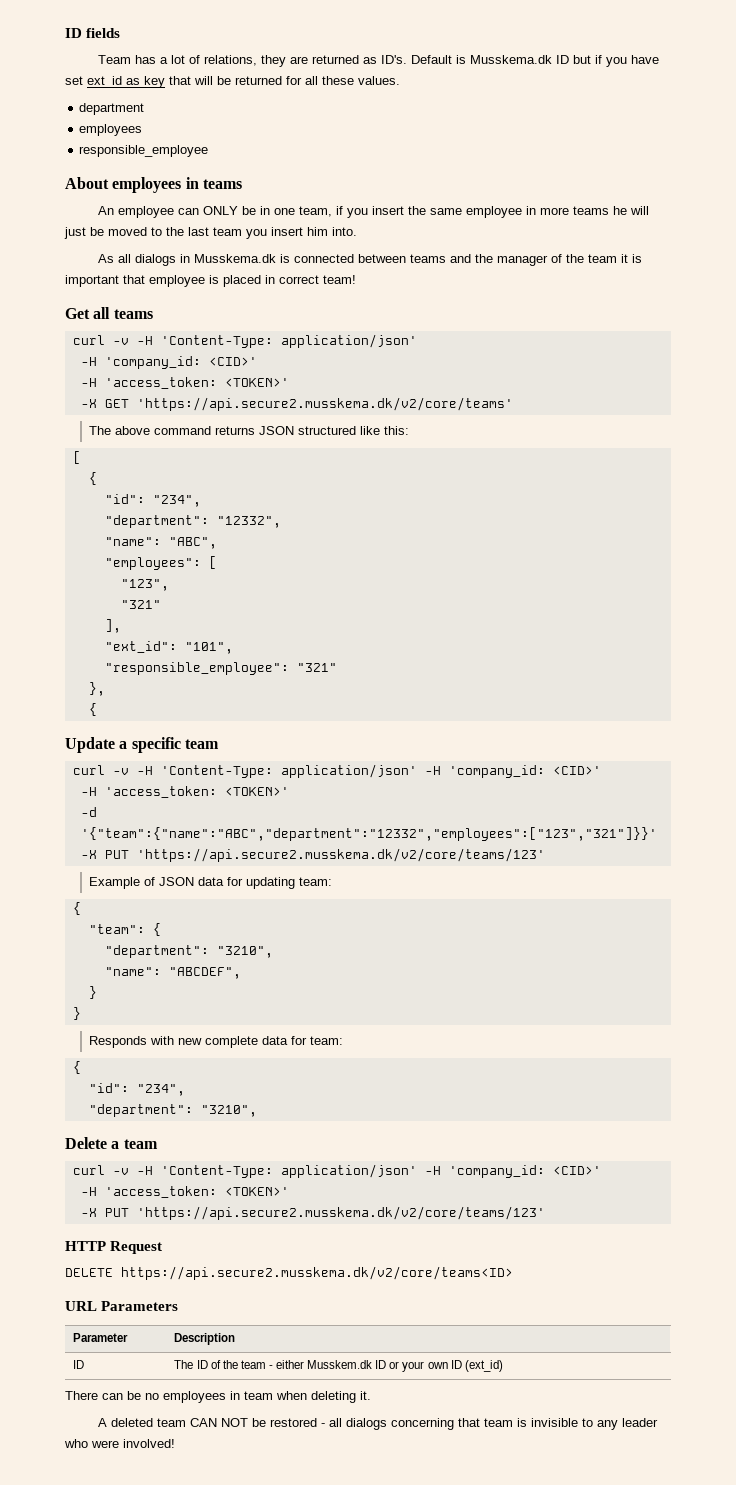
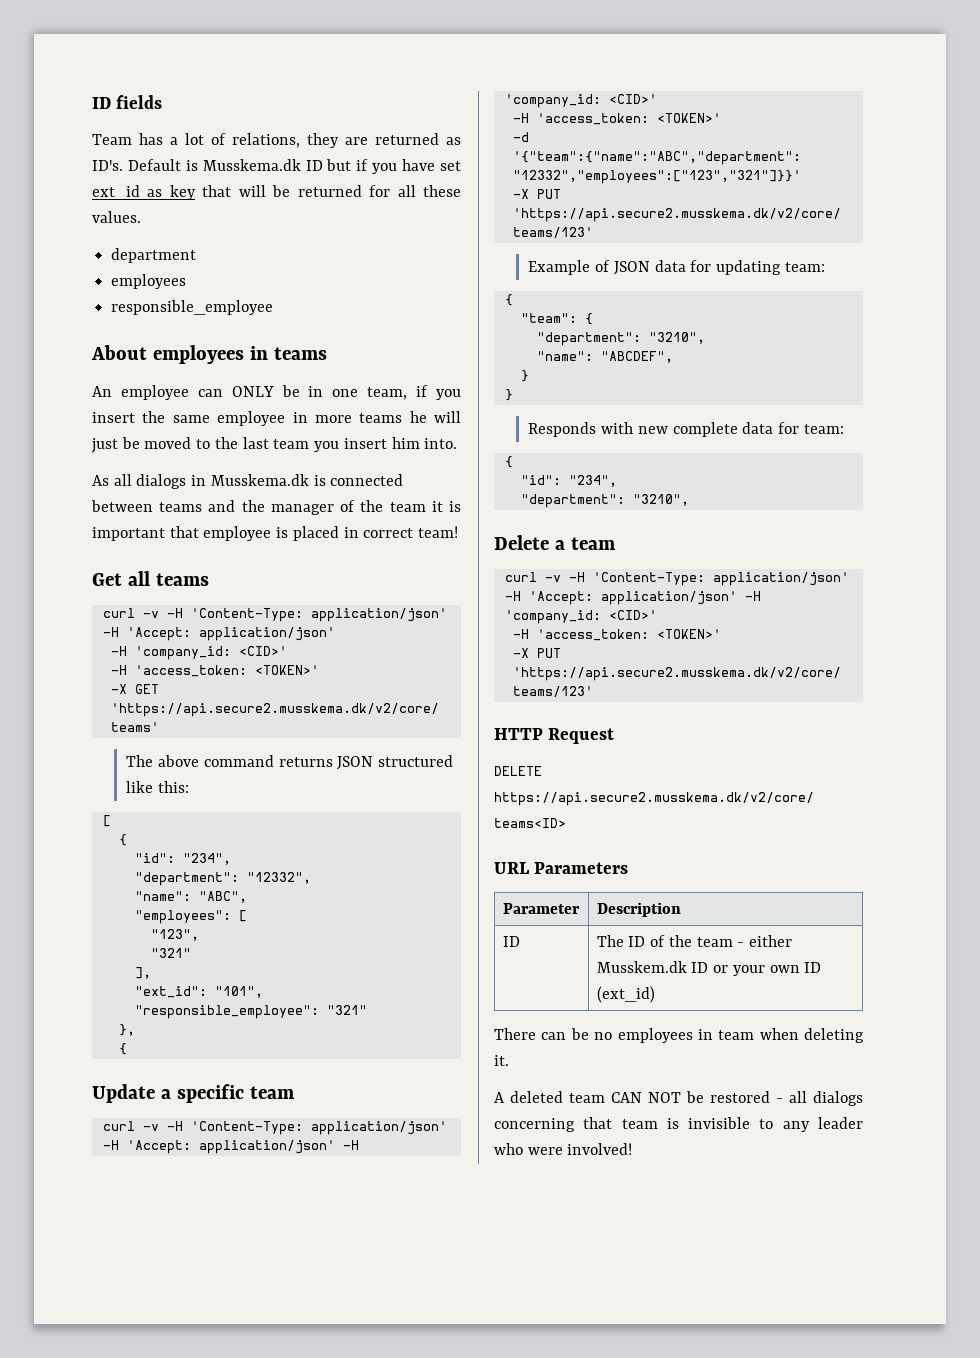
  Get all teams
- curl -v -H 'Content-Type: application/json'
+ curl -v -H 'Content-Type: application/json' -H 'Accept: application/json'
  Update a specific team
- curl -v -H 'Content-Type: application/json' -H 'company_id: <CID>'
+ curl -v -H 'Content-Type: application/json' -H 'Accept: application/json' -H 'company_id: <CID>'
  Delete a team
- curl -v -H 'Content-Type: application/json' -H 'company_id: <CID>'
+ curl -v -H 'Content-Type: application/json' -H 'Accept: application/json' -H 'company_id: <CID>'

